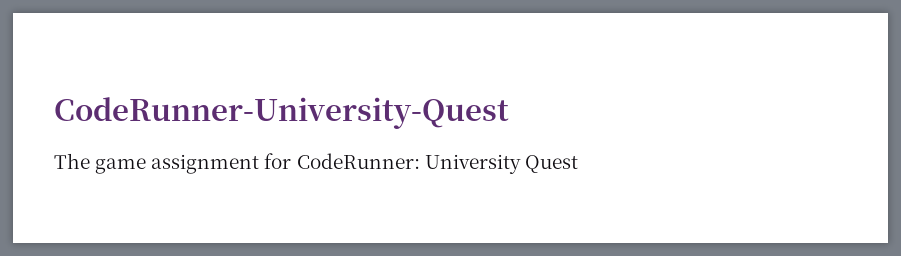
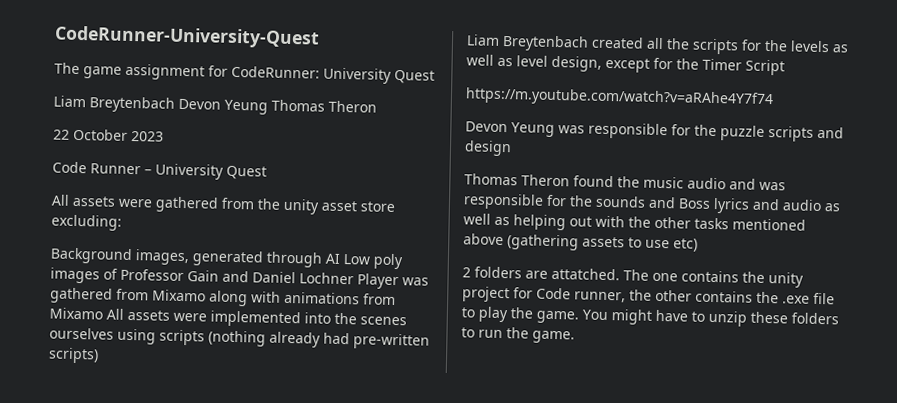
+ Liam Breytenbach Devon Yeung Thomas Theron
+ 22 October 2023
+ Code Runner – University Quest
+ All assets were gathered from the unity asset store excluding:
+ Background images, generated through AI Low poly images of Professor Gain and Daniel Lochner Player was gathered from Mixamo along with animations from Mixamo All assets were implemented into the scenes ourselves using scripts (nothing already had pre-written scripts)
+ Liam Breytenbach created all the scripts for the levels as well as level design, except for the Timer Script
+ https://m.youtube.com/watch?v=aRAhe4Y7f74
+ Devon Yeung was responsible for the puzzle scripts and design
+ Thomas Theron found the music audio and was responsible for the sounds and Boss lyrics and audio as well as helping out with the other tasks mentioned above (gathering assets to use etc)
+ 2 folders are attatched. The one contains the unity project for Code runner, the other contains the .exe file to play the game. You might have to unzip these folders to run the game.

